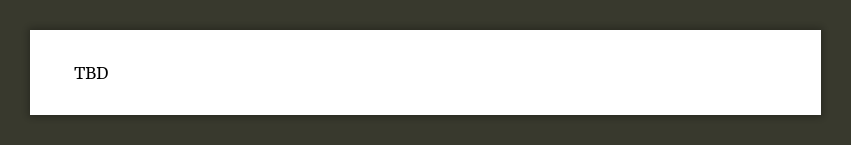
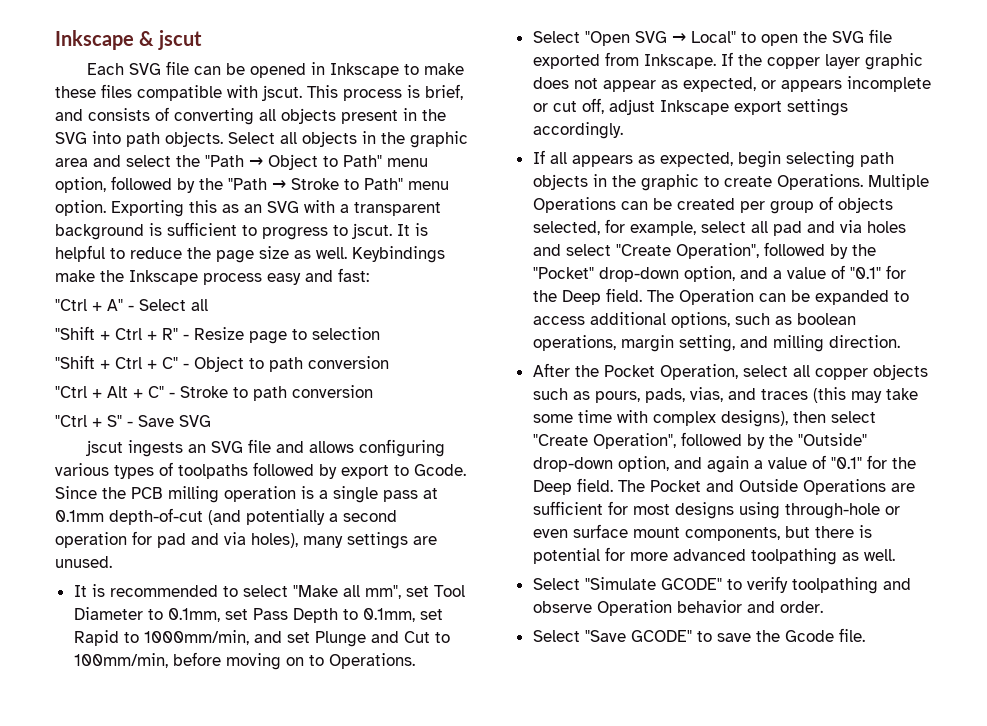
- TBD
+ Inkscape & jscut
+ Each SVG file can be opened in Inkscape to make these files compatible with jscut. This process is brief, and consists of converting all objects present in the SVG into path objects. Select all objects in the graphic area and select the "Path → Object to Path" menu option, followed by the "Path → Stroke to Path" menu option. Exporting this as an SVG with a transparent background is sufficient to progress to jscut. It is helpful to reduce the page size as well. Keybindings make the Inkscape process easy and fast:
+ "Ctrl + A" - Select all
+ "Shift + Ctrl + R" - Resize page to selection
+ "Shift + Ctrl + C" - Object to path conversion
+ "Ctrl + Alt + C" - Stroke to path conversion
+ "Ctrl + S" - Save SVG
+ jscut ingests an SVG file and allows configuring various types of toolpaths followed by export to Gcode. Since the PCB milling operation is a single pass at 0.1mm depth-of-cut (and potentially a second operation for pad and via holes), many settings are unused.
+ It is recommended to select "Make all mm", set Tool Diameter to 0.1mm, set Pass Depth to 0.1mm, set Rapid to 1000mm/min, and set Plunge and Cut to 100mm/min, before moving on to Operations.
+ Select "Open SVG → Local" to open the SVG file exported from Inkscape. If the copper layer graphic does not appear as expected, or appears incomplete or cut off, adjust Inkscape export settings accordingly.
+ If all appears as expected, begin selecting path objects in the graphic to create Operations. Multiple Operations can be created per group of objects selected, for example, select all pad and via holes and select "Create Operation", followed by the "Pocket" drop-down option, and a value of "0.1" for the Deep field. The Operation can be expanded to access additional options, such as boolean operations, margin setting, and milling direction.
+ After the Pocket Operation, select all copper objects such as pours, pads, vias, and traces (this may take some time with complex designs), then select "Create Operation", followed by the "Outside" drop-down option, and again a value of "0.1" for the Deep field. The Pocket and Outside Operations are sufficient for most designs using through-hole or even surface mount components, but there is potential for more advanced toolpathing as well.
+ Select "Simulate GCODE" to verify toolpathing and observe Operation behavior and order.
+ Select "Save GCODE" to save the Gcode file.

